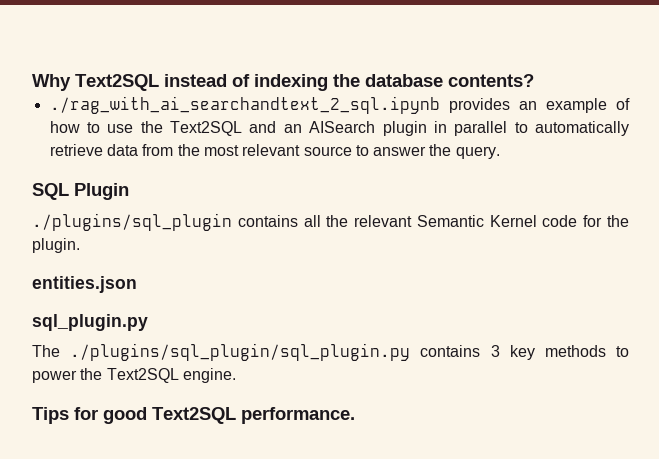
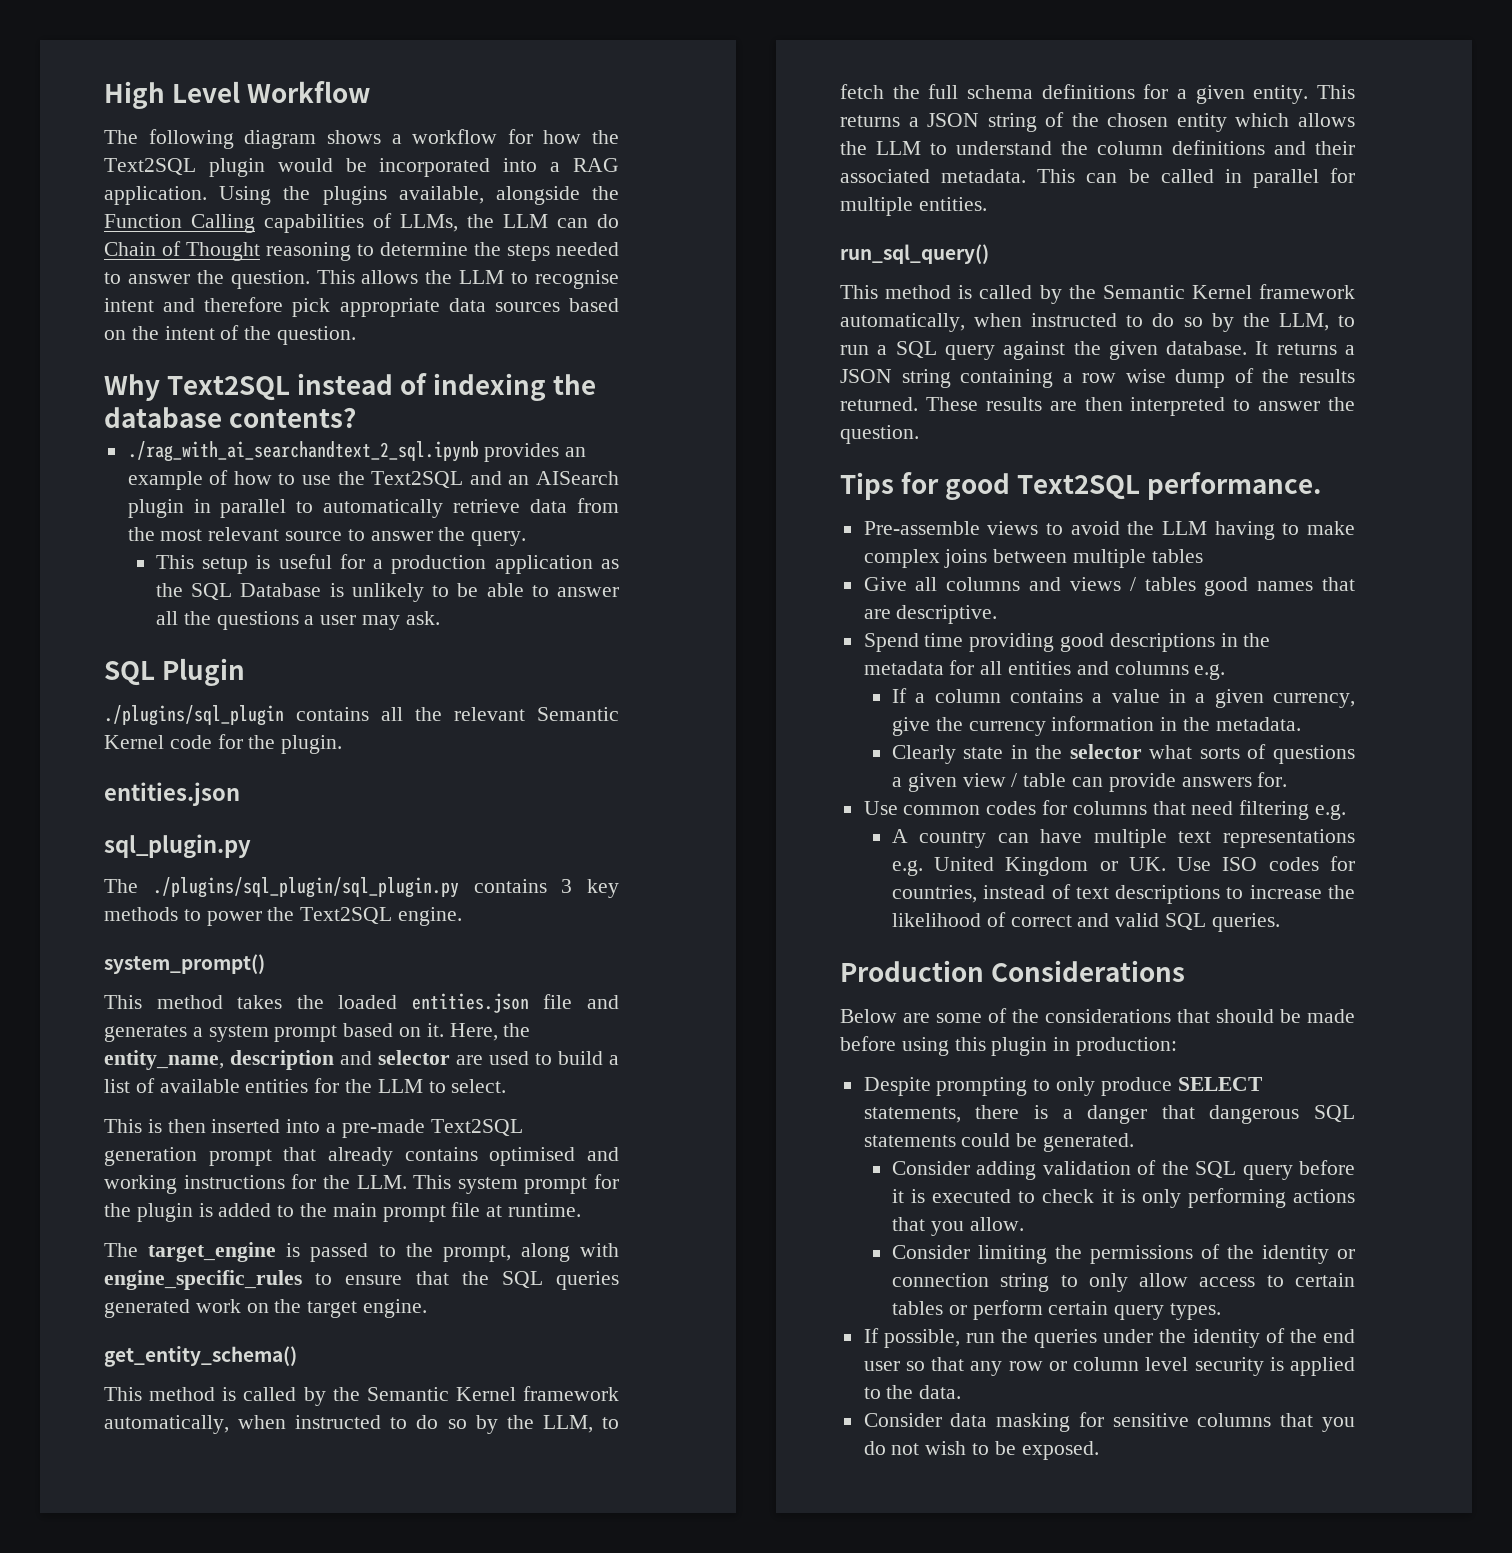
+ High Level Workflow
+ The following diagram shows a workflow for how the Text2SQL plugin would be incorporated into a RAG application. Using the plugins available, alongside the Function Calling capabilities of LLMs, the LLM can do Chain of Thought reasoning to determine the steps needed to answer the question. This allows the LLM to recognise intent and therefore pick appropriate data sources based on the intent of the question.
+ This setup is useful for a production application as the SQL Database is unlikely to be able to answer all the questions a user may ask.
+ system_prompt()
+ This method takes the loaded entities.json file and generates a system prompt based on it. Here, the entity_name, description and selector are used to build a list of available entities for the LLM to select.
+ This is then inserted into a pre-made Text2SQL generation prompt that already contains optimised and working instructions for the LLM. This system prompt for the plugin is added to the main prompt file at runtime.
+ The target_engine is passed to the prompt, along with engine_specific_rules to ensure that the SQL queries generated work on the target engine.
+ get_entity_schema()
+ This method is called by the Semantic Kernel framework automatically, when instructed to do so by the LLM, to fetch the full schema definitions for a given entity. This returns a JSON string of the chosen entity which allows the LLM to understand the column definitions and their associated metadata. This can be called in parallel for multiple entities.
+ run_sql_query()
+ This method is called by the Semantic Kernel framework automatically, when instructed to do so by the LLM, to run a SQL query against the given database. It returns a JSON string containing a row wise dump of the results returned. These results are then interpreted to answer the question.
+ Pre-assemble views to avoid the LLM having to make complex joins between multiple tables
+ Give all columns and views / tables good names that are descriptive.
+ Spend time providing good descriptions in the metadata for all entities and columns e.g.
+ If a column contains a value in a given currency, give the currency information in the metadata.
+ Clearly state in the selector what sorts of questions a given view / table can provide answers for.
+ Use common codes for columns that need filtering e.g.
+ A country can have multiple text representations e.g. United Kingdom or UK. Use ISO codes for countries, instead of text descriptions to increase the likelihood of correct and valid SQL queries.
+ Production Considerations
+ Below are some of the considerations that should be made before using this plugin in production:
+ Despite prompting to only produce SELECT statements, there is a danger that dangerous SQL statements could be generated.
+ Consider adding validation of the SQL query before it is executed to check it is only performing actions that you allow.
+ Consider limiting the permissions of the identity or connection string to only allow access to certain tables or perform certain query types.
+ If possible, run the queries under the identity of the end user so that any row or column level security is applied to the data.
+ Consider data masking for sensitive columns that you do not wish to be exposed.

